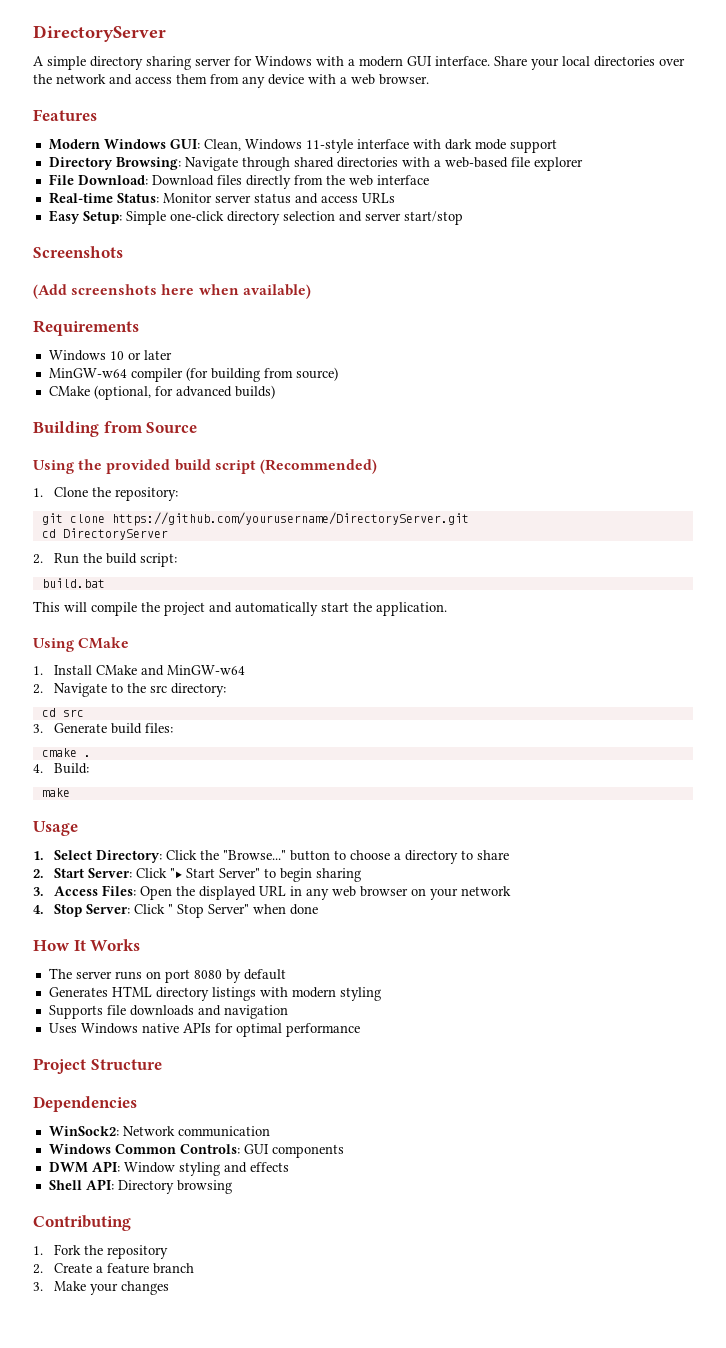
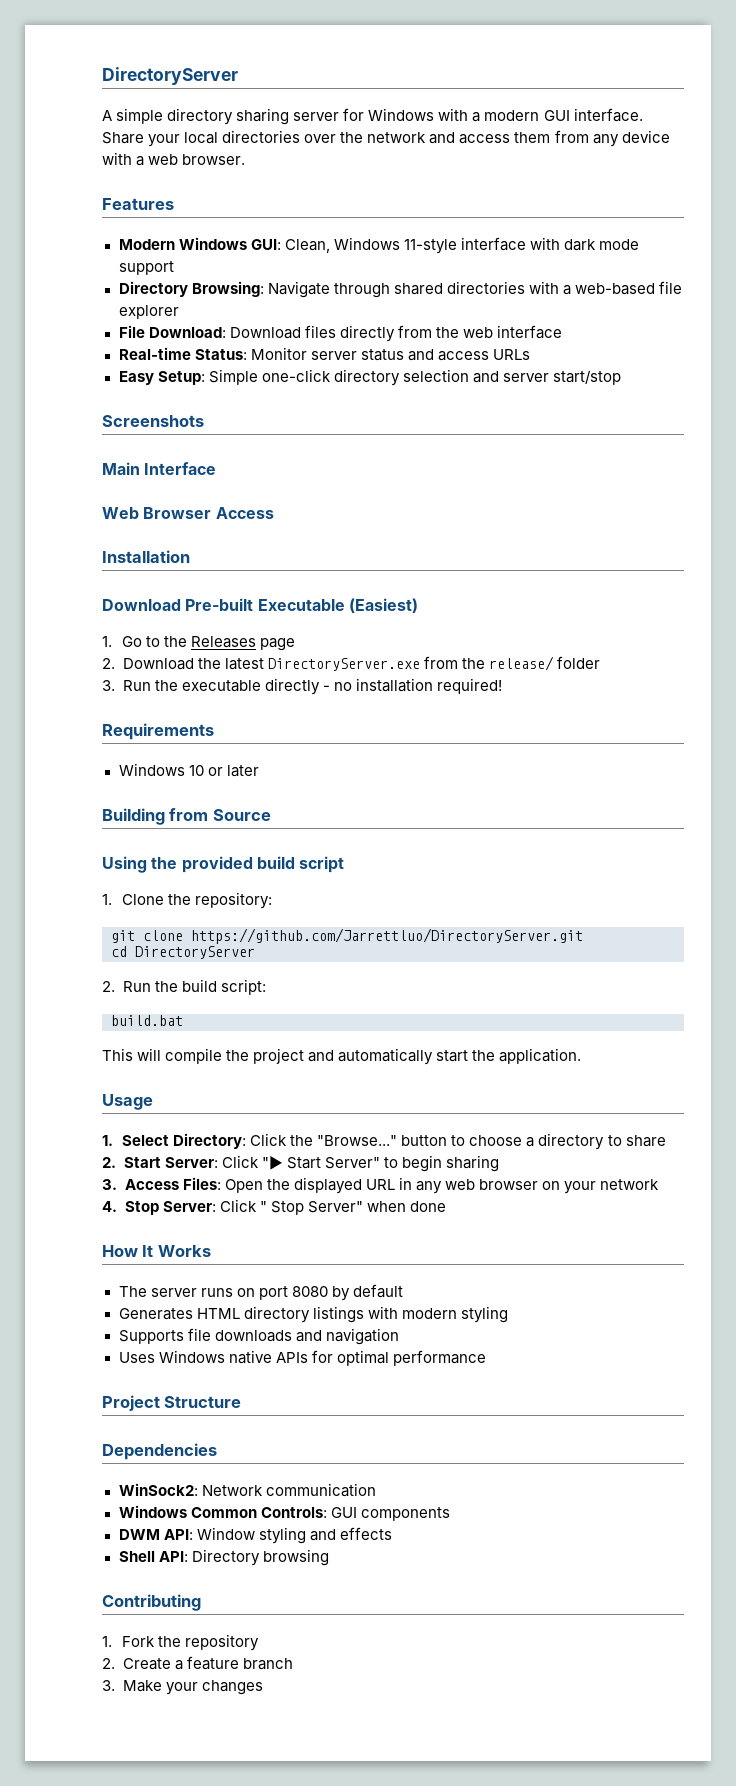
- (Add screenshots here when available)
+ Main Interface
+ Web Browser Access
+ Installation
+ Download Pre-built Executable (Easiest)
+ 1. Go to the Releases page
+ 2. Download the latest DirectoryServer.exe from the release/ folder
+ 3. Run the executable directly - no installation required!
- MinGW-w64 compiler (for building from source)
- CMake (optional, for advanced builds)
- Using the provided build script (Recommended)
+ Using the provided build script
- git clone https://github.com/yourusername/DirectoryServer.git
+ git clone https://github.com/Jarrettluo/DirectoryServer.git
- Using CMake
- 1. Install CMake and MinGW-w64
- 2. Navigate to the src directory:
- cd src
- 3. Generate build files:
- cmake .
- 4. Build:
- make

